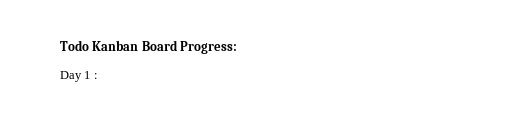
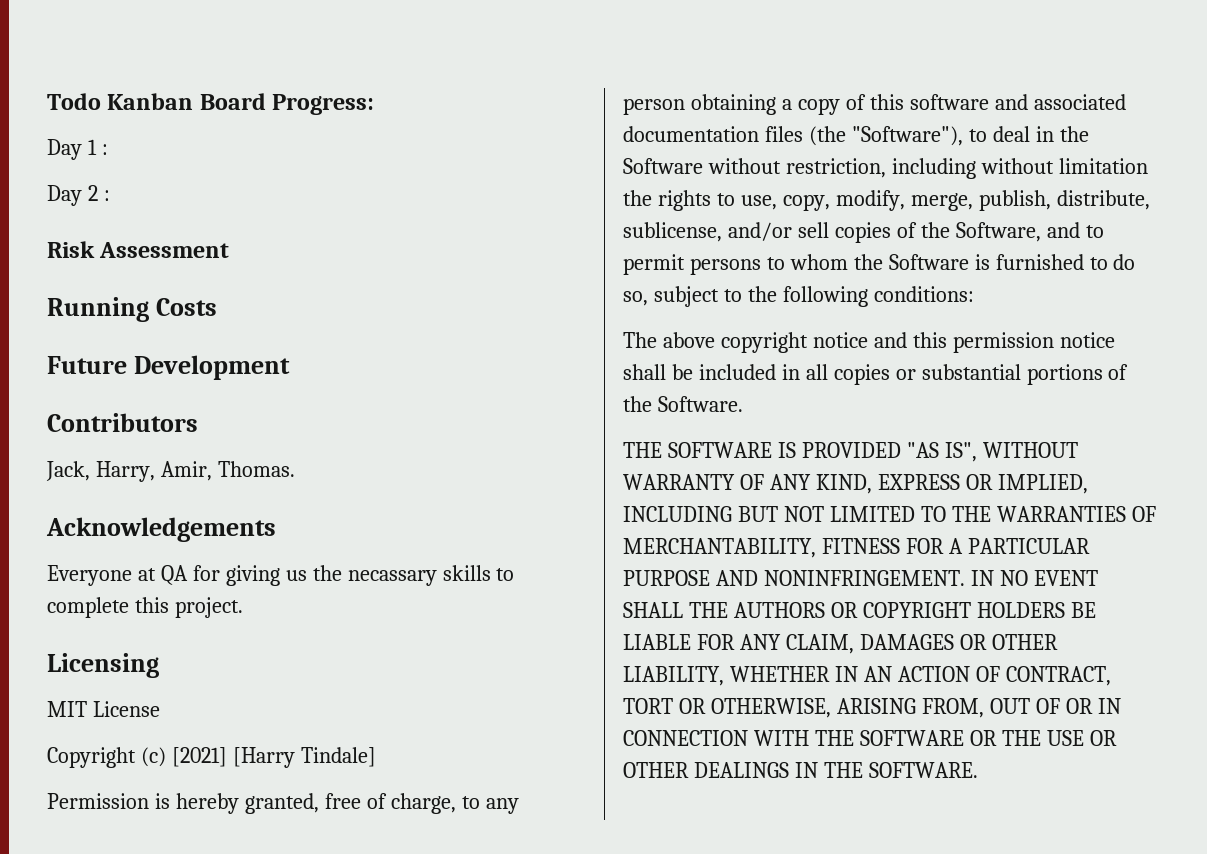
+ Day 2 :
+ Risk Assessment
+ Running Costs
+ Future Development
+ Contributors
+ Jack, Harry, Amir, Thomas.
+ Acknowledgements
+ Everyone at QA for giving us the necassary skills to complete this project.
+ Licensing
+ MIT License
+ Copyright (c) [2021] [Harry Tindale]
+ Permission is hereby granted, free of charge, to any person obtaining a copy of this software and associated documentation files (the "Software"), to deal in the Software without restriction, including without limitation the rights to use, copy, modify, merge, publish, distribute, sublicense, and/or sell copies of the Software, and to permit persons to whom the Software is furnished to do so, subject to the following conditions:
+ The above copyright notice and this permission notice shall be included in all copies or substantial portions of the Software.
+ THE SOFTWARE IS PROVIDED "AS IS", WITHOUT WARRANTY OF ANY KIND, EXPRESS OR IMPLIED, INCLUDING BUT NOT LIMITED TO THE WARRANTIES OF MERCHANTABILITY, FITNESS FOR A PARTICULAR PURPOSE AND NONINFRINGEMENT. IN NO EVENT SHALL THE AUTHORS OR COPYRIGHT HOLDERS BE LIABLE FOR ANY CLAIM, DAMAGES OR OTHER LIABILITY, WHETHER IN AN ACTION OF CONTRACT, TORT OR OTHERWISE, ARISING FROM, OUT OF OR IN CONNECTION WITH THE SOFTWARE OR THE USE OR OTHER DEALINGS IN THE SOFTWARE.

